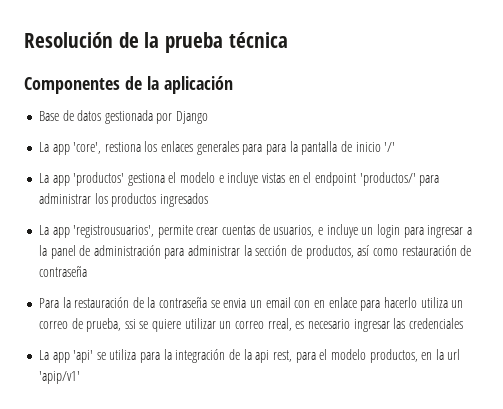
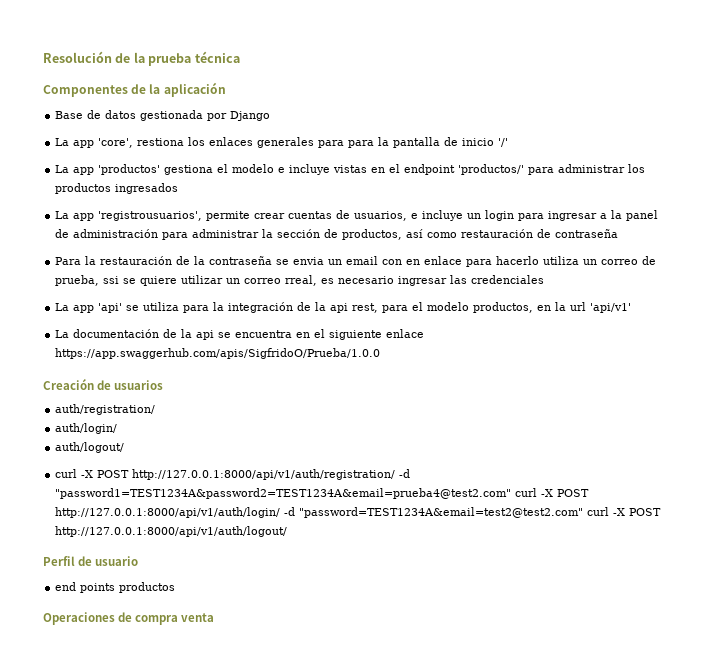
- La app 'api' se utiliza para la integración de la api rest, para el modelo productos, en la url 'apip/v1'
+ La app 'api' se utiliza para la integración de la api rest, para el modelo productos, en la url 'api/v1'
+ La documentación de la api se encuentra en el siguiente enlace https://app.swaggerhub.com/apis/SigfridoO/Prueba/1.0.0
+ Creación de usuarios
+ auth/registration/
+ auth/login/
+ auth/logout/
+ curl -X POST http://127.0.0.1:8000/api/v1/auth/registration/ -d "password1=TEST1234A&password2=TEST1234A&email=prueba4@test2.com" curl -X POST http://127.0.0.1:8000/api/v1/auth/login/ -d "password=TEST1234A&email=test2@test2.com" curl -X POST http://127.0.0.1:8000/api/v1/auth/logout/
+ Perfil de usuario
+ end points productos
+ Operaciones de compra venta

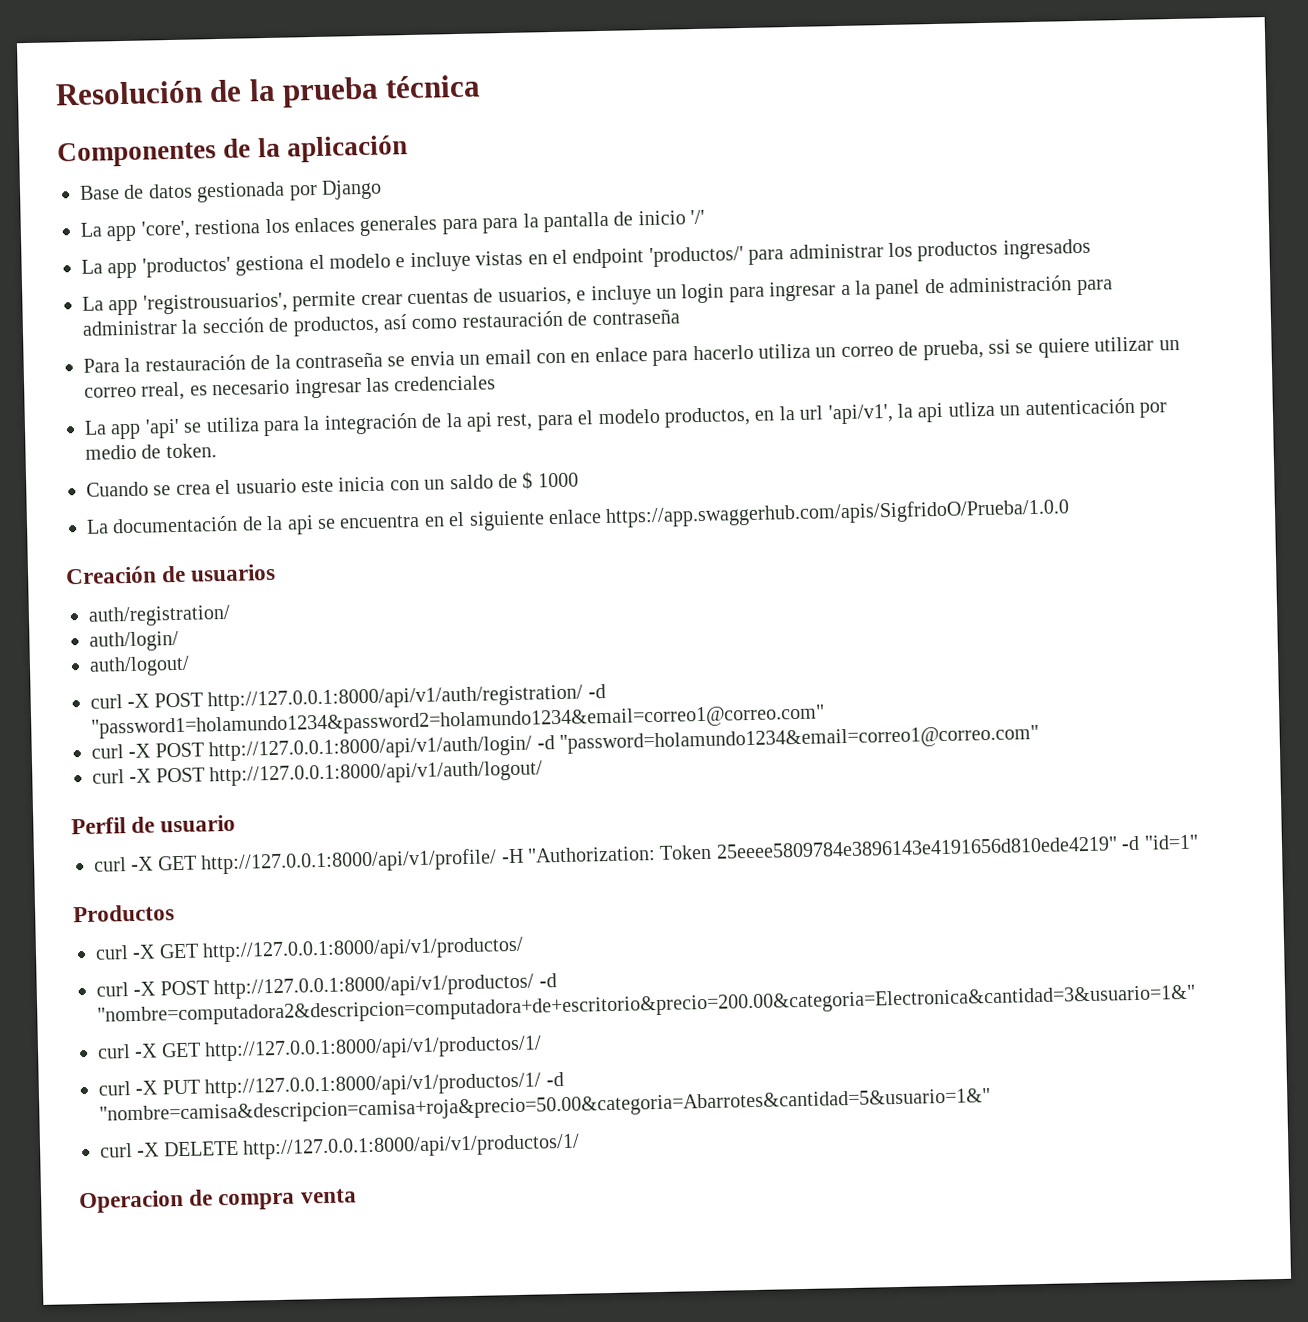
- La app 'api' se utiliza para la integración de la api rest, para el modelo productos, en la url 'api/v1'
+ La app 'api' se utiliza para la integración de la api rest, para el modelo productos, en la url 'api/v1', la api utliza un autenticación por medio de token.
+ Cuando se crea el usuario este inicia con un saldo de $ 1000
- curl -X POST http://127.0.0.1:8000/api/v1/auth/registration/ -d "password1=TEST1234A&password2=TEST1234A&email=prueba4@test2.com" curl -X POST http://127.0.0.1:8000/api/v1/auth/login/ -d "password=TEST1234A&email=test2@test2.com" curl -X POST http://127.0.0.1:8000/api/v1/auth/logout/
+ curl -X POST http://127.0.0.1:8000/api/v1/auth/registration/ -d "password1=holamundo1234&password2=holamundo1234&email=correo1@correo.com"
+ curl -X POST http://127.0.0.1:8000/api/v1/auth/login/ -d "password=holamundo1234&email=correo1@correo.com"
+ curl -X POST http://127.0.0.1:8000/api/v1/auth/logout/
- end points productos
- Operaciones de compra venta
+ curl -X GET http://127.0.0.1:8000/api/v1/profile/ -H "Authorization: Token 25eeee5809784e3896143e4191656d810ede4219" -d "id=1"
+ Productos
+ curl -X GET http://127.0.0.1:8000/api/v1/productos/
+ curl -X POST http://127.0.0.1:8000/api/v1/productos/ -d "nombre=computadora2&descripcion=computadora+de+escritorio&precio=200.00&categoria=Electronica&cantidad=3&usuario=1&"
+ curl -X GET http://127.0.0.1:8000/api/v1/productos/1/
+ curl -X PUT http://127.0.0.1:8000/api/v1/productos/1/ -d "nombre=camisa&descripcion=camisa+roja&precio=50.00&categoria=Abarrotes&cantidad=5&usuario=1&"
+ curl -X DELETE http://127.0.0.1:8000/api/v1/productos/1/
+ Operacion de compra venta

